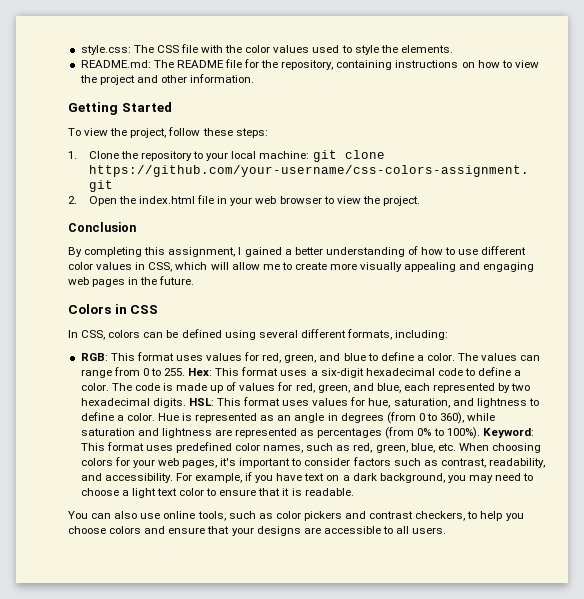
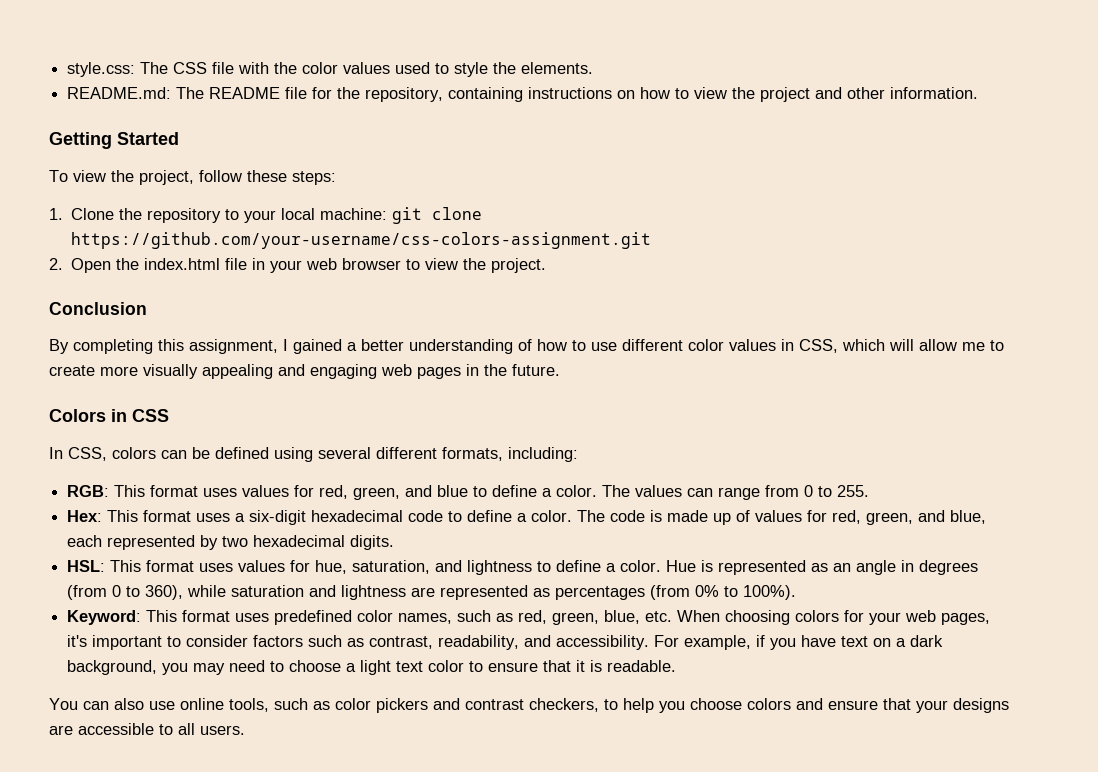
- The values can range from 0 to 255. Hex: This format uses a six-digit hexadecimal code to define a color.
+ The values can range from 0 to 255.
+ Hex: This format uses a six-digit hexadecimal code to define a color.
- The code is made up of values for red, green, and blue, each represented by two hexadecimal digits. HSL: This format uses values for hue, saturation, and lightness to define a color.
+ The code is made up of values for red, green, and blue, each represented by two hexadecimal digits.
+ HSL: This format uses values for hue, saturation, and lightness to define a color.
- Hue is represented as an angle in degrees (from 0 to 360), while saturation and lightness are represented as percentages (from 0% to 100%). Keyword: This format uses predefined color names, such as red, green, blue, etc. When choosing colors for your web pages, it's important to consider factors such as contrast, readability, and accessibility.
+ Hue is represented as an angle in degrees (from 0 to 360), while saturation and lightness are represented as percentages (from 0% to 100%).
+ Keyword: This format uses predefined color names, such as red, green, blue, etc. When choosing colors for your web pages, it's important to consider factors such as contrast, readability, and accessibility.

